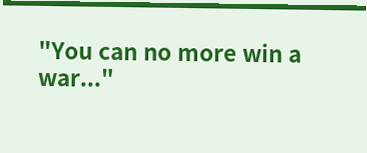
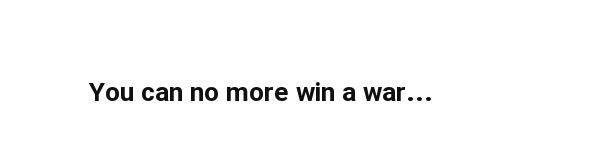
- "You can no more win a war..."
+ You can no more win a war...

